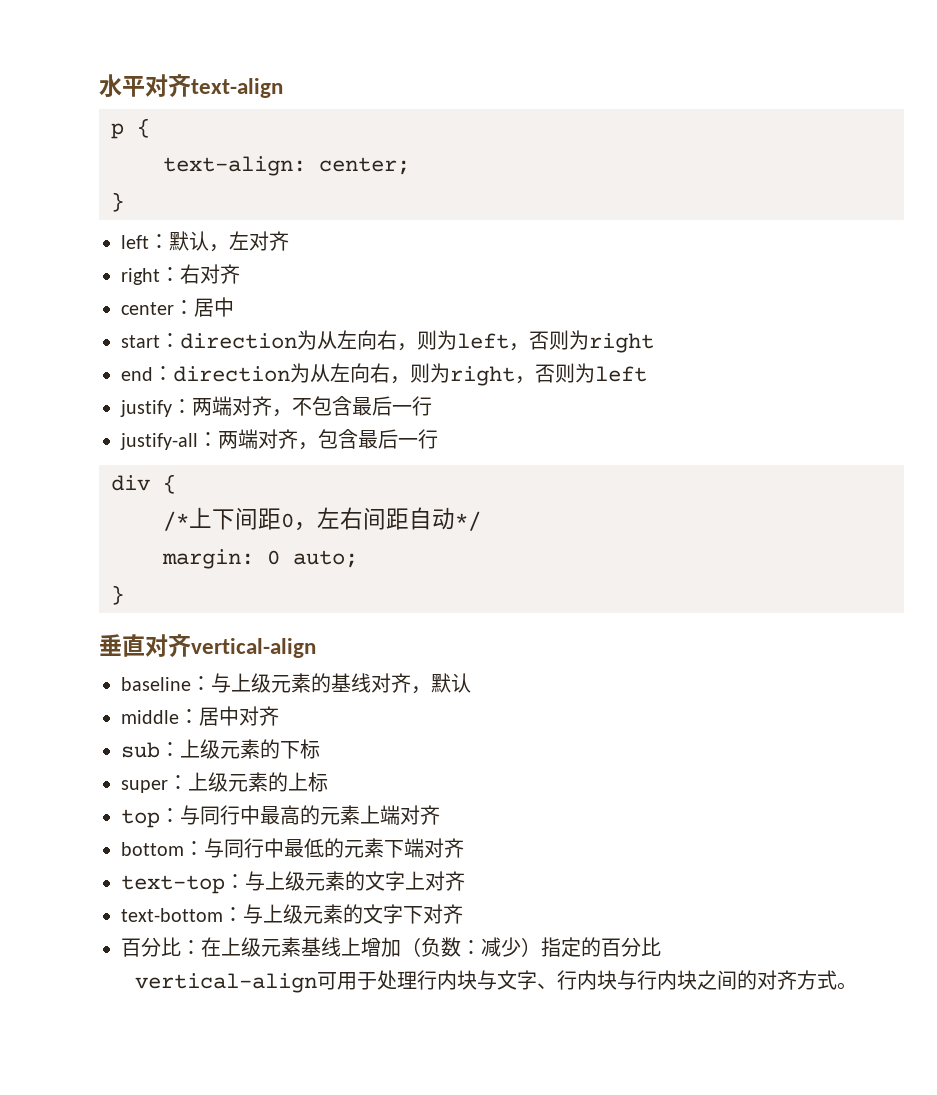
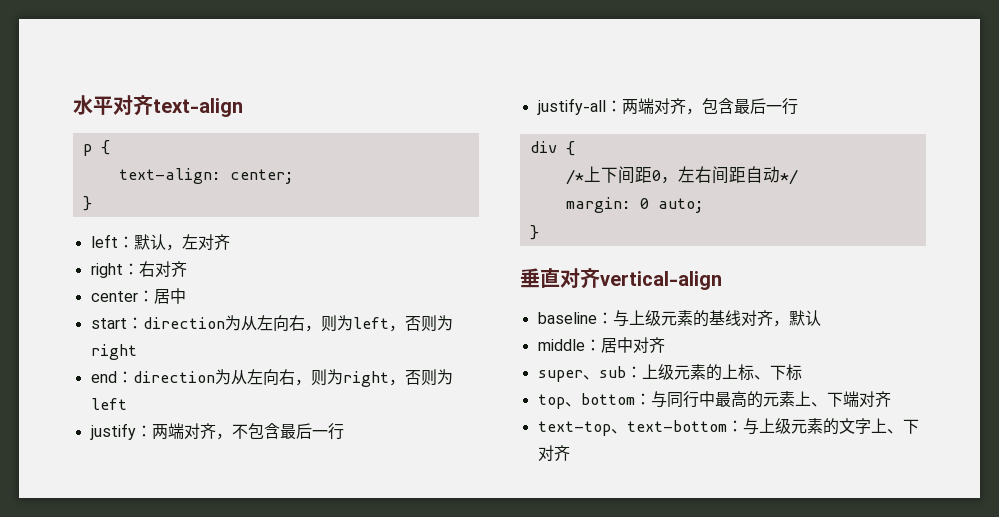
- sub：上级元素的下标
- super：上级元素的上标
+ super、sub：上级元素的上标、下标
- top：与同行中最高的元素上端对齐
- bottom：与同行中最低的元素下端对齐
+ top、bottom：与同行中最高的元素上、下端对齐
- text-top：与上级元素的文字上对齐
- text-bottom：与上级元素的文字下对齐
- 百分比：在上级元素基线上增加（负数：减少）指定的百分比
- vertical-align可用于处理行内块与文字、行内块与行内块之间的对齐方式。
+ text-top、text-bottom：与上级元素的文字上、下对齐

